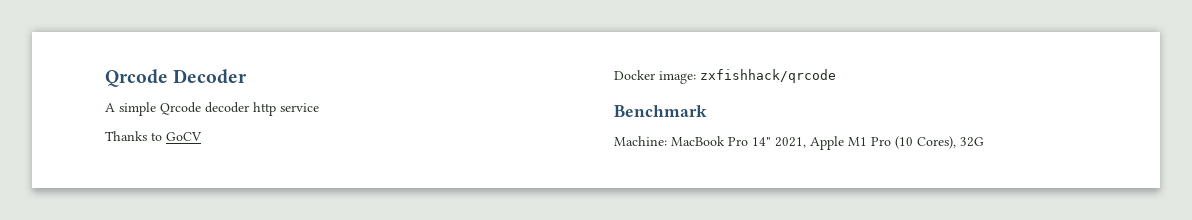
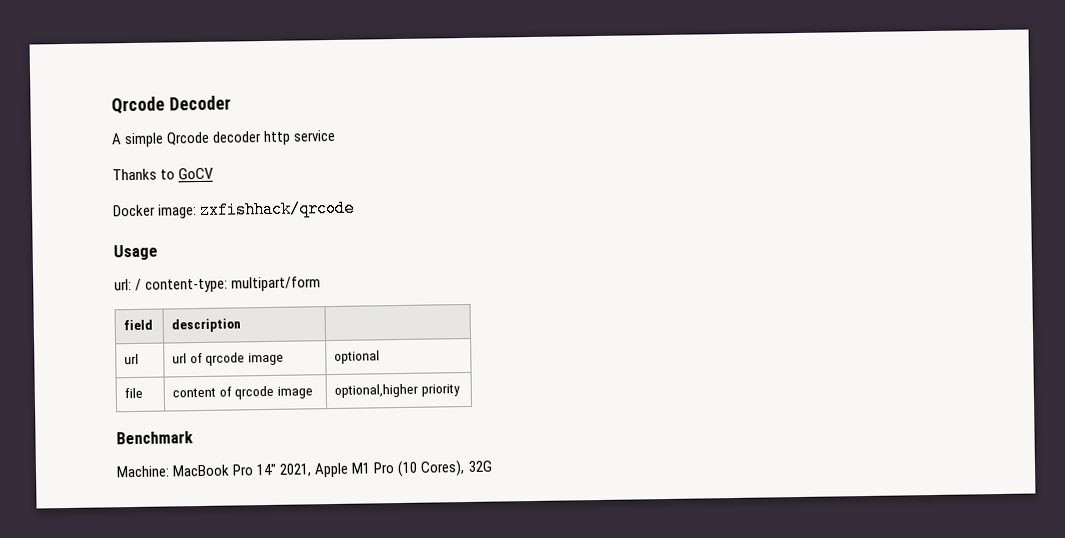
+ Usage
+ url: / content-type: multipart/form
+ field | description |
+ url | url of qrcode image | optional
+ file | content of qrcode image | optional,higher priority

